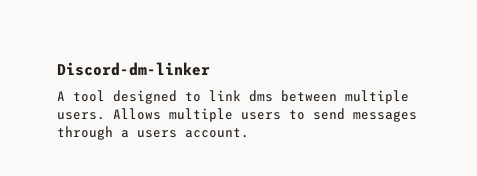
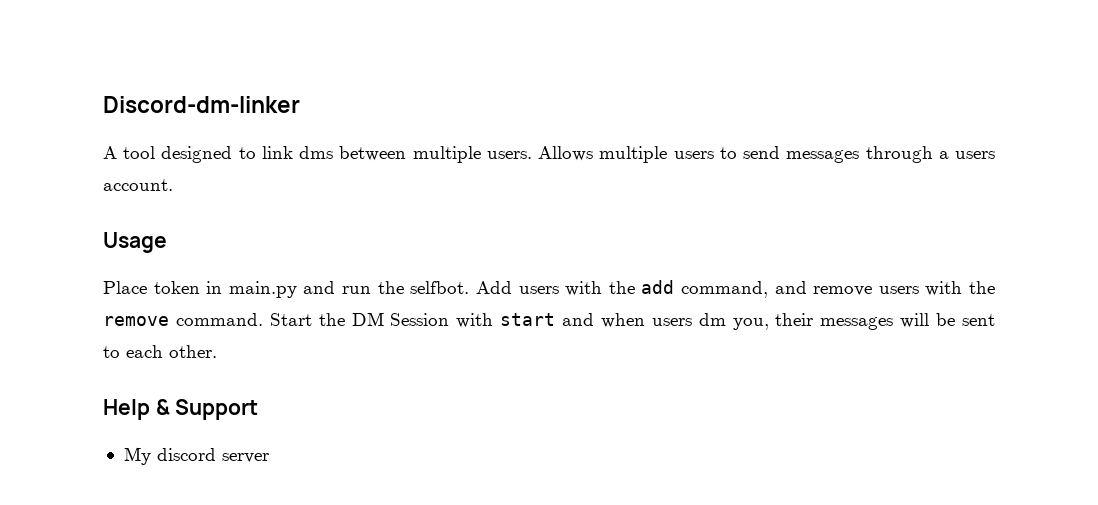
+ Usage
+ Place token in main.py and run the selfbot. Add users with the add command, and remove users with the remove command. Start the DM Session with start and when users dm you, their messages will be sent to each other.
+ Help & Support
+ My discord server

